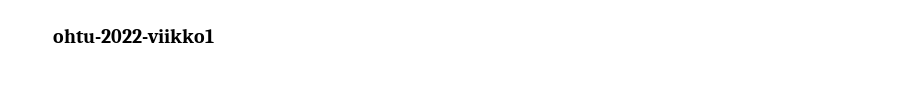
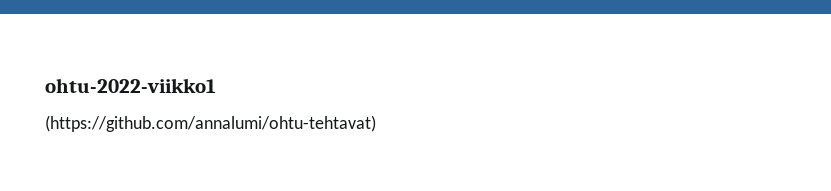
+ (https://github.com/annalumi/ohtu-tehtavat)

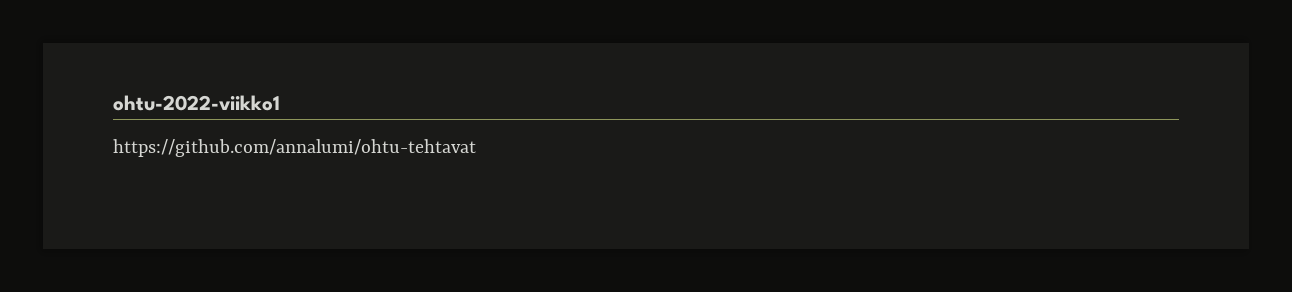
- (https://github.com/annalumi/ohtu-tehtavat)
+ https://github.com/annalumi/ohtu-tehtavat

